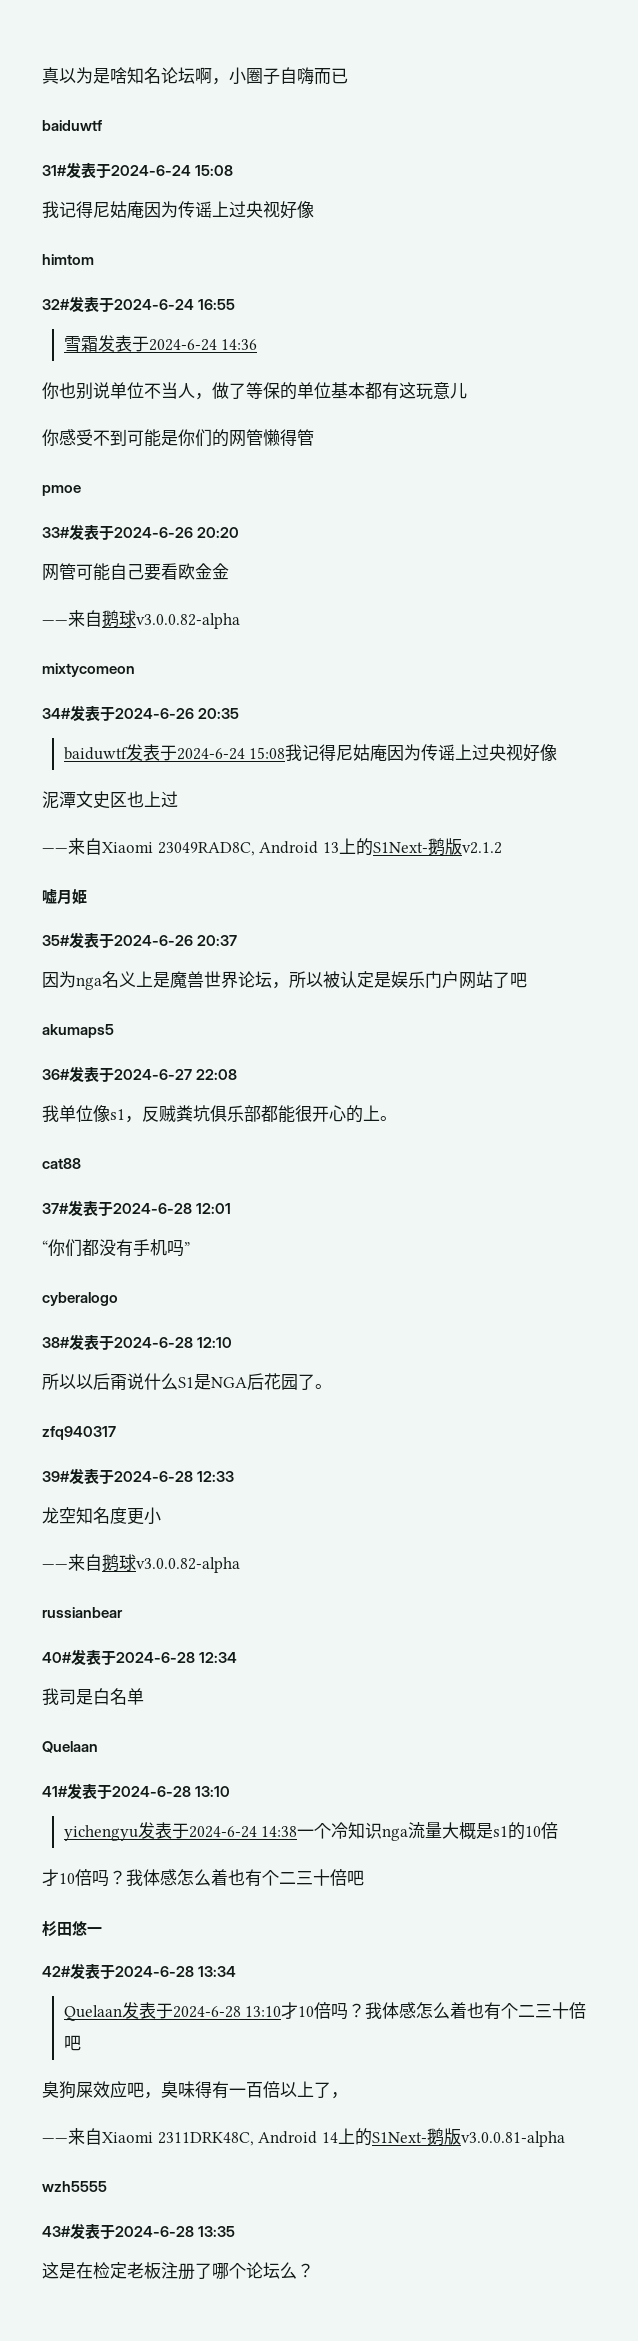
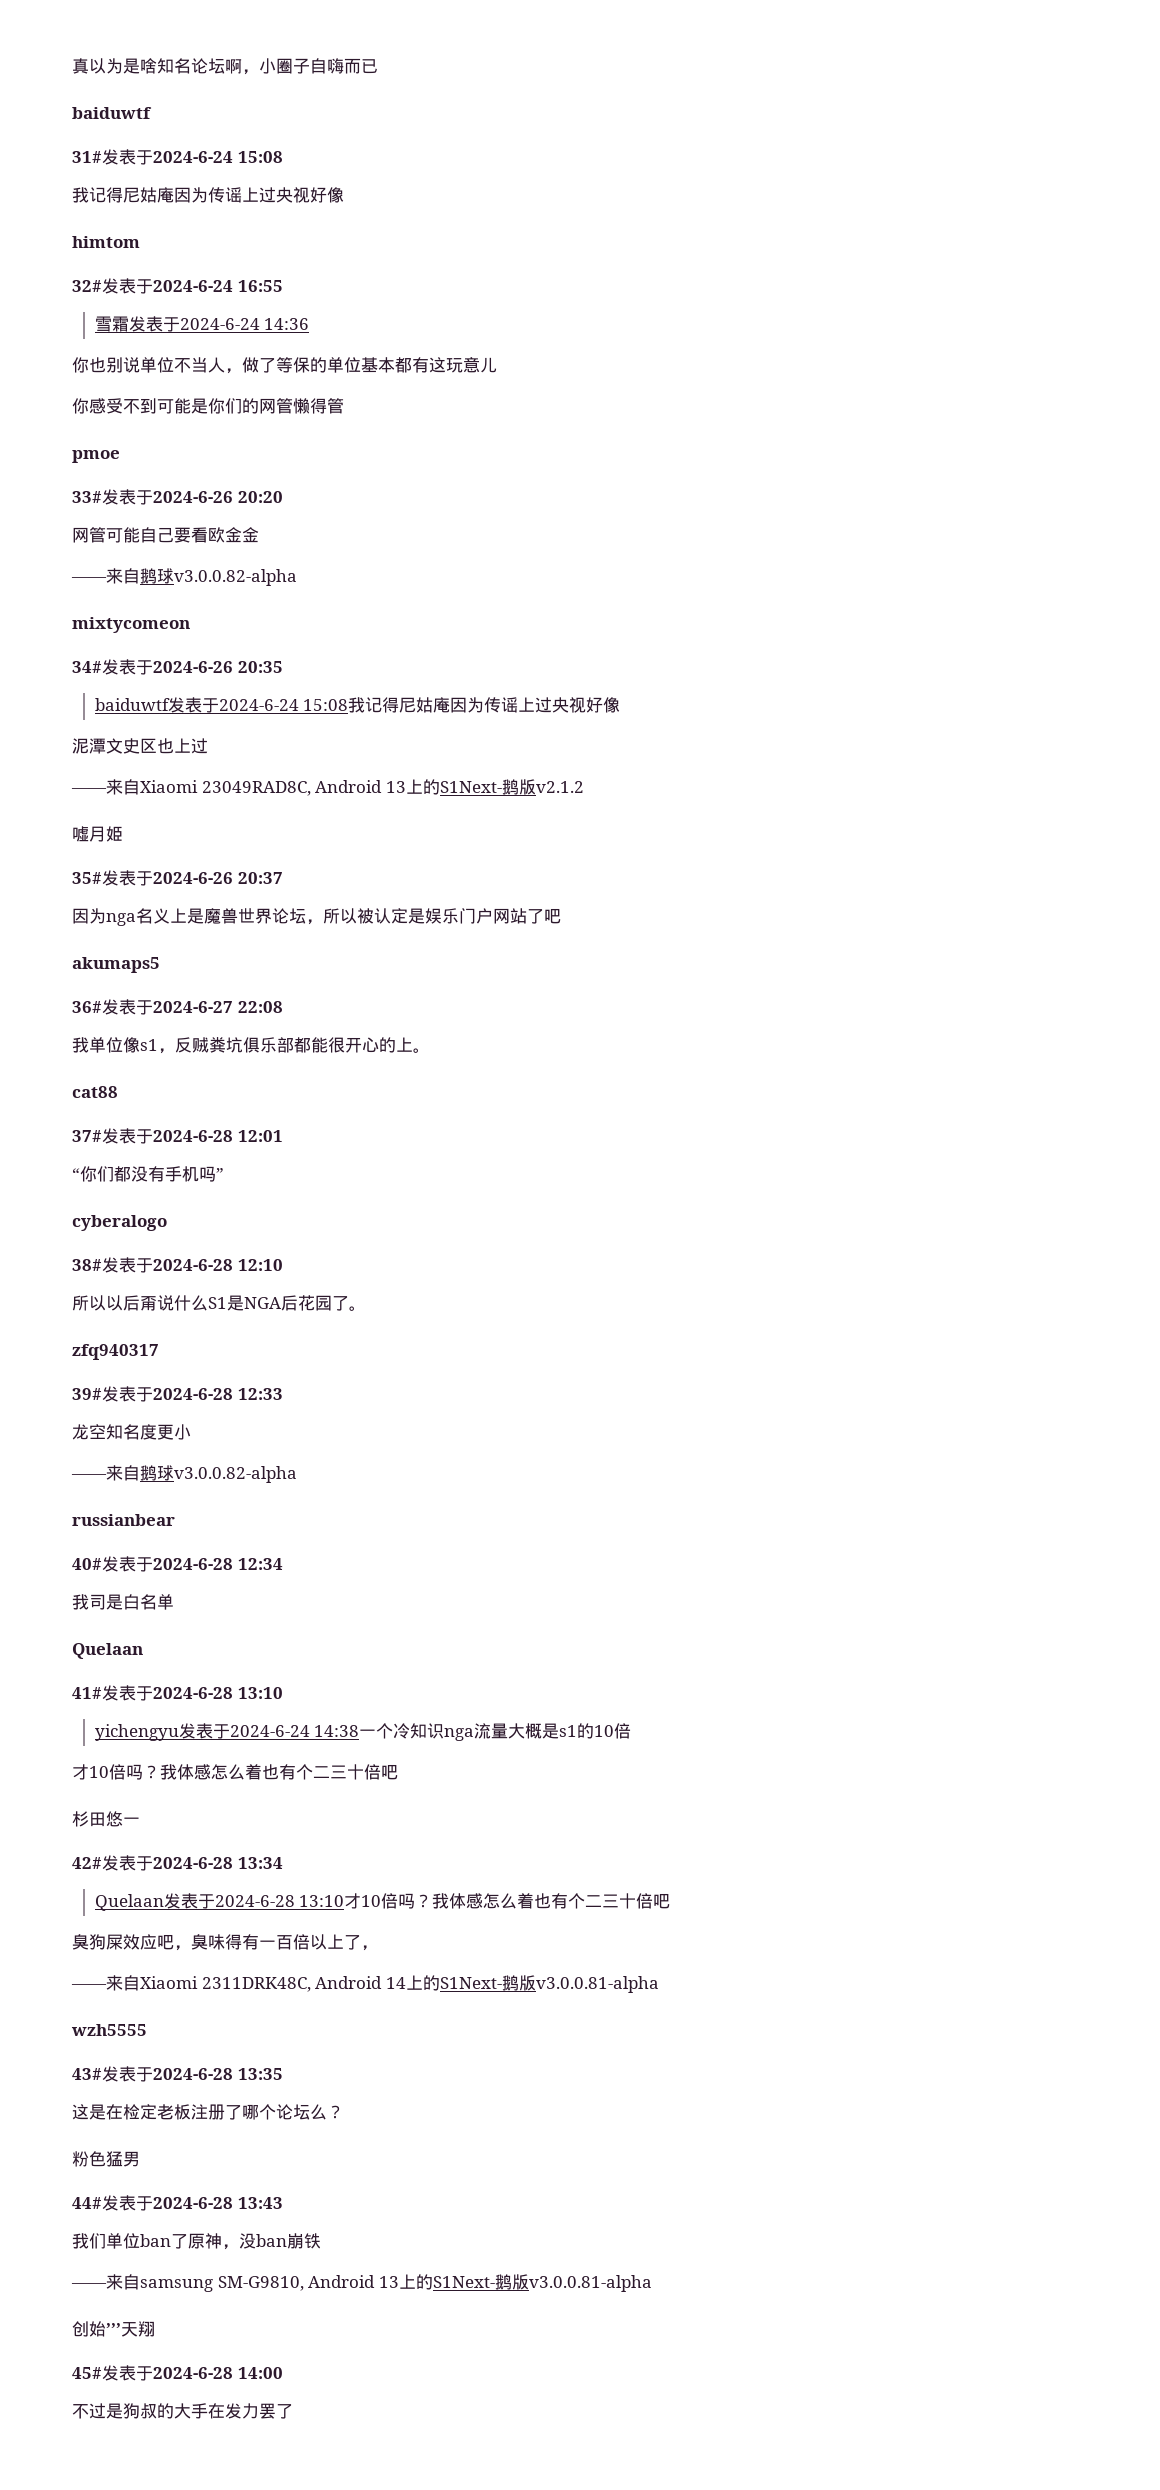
+ 粉色猛男
+ 44#发表于2024-6-28 13:43
+ 我们单位ban了原神，没ban崩铁
+ ——来自samsung SM-G9810, Android 13上的S1Next-鹅版v3.0.0.81-alpha
+ 创始’’’天翔
+ 45#发表于2024-6-28 14:00
+ 不过是狗叔的大手在发力罢了

